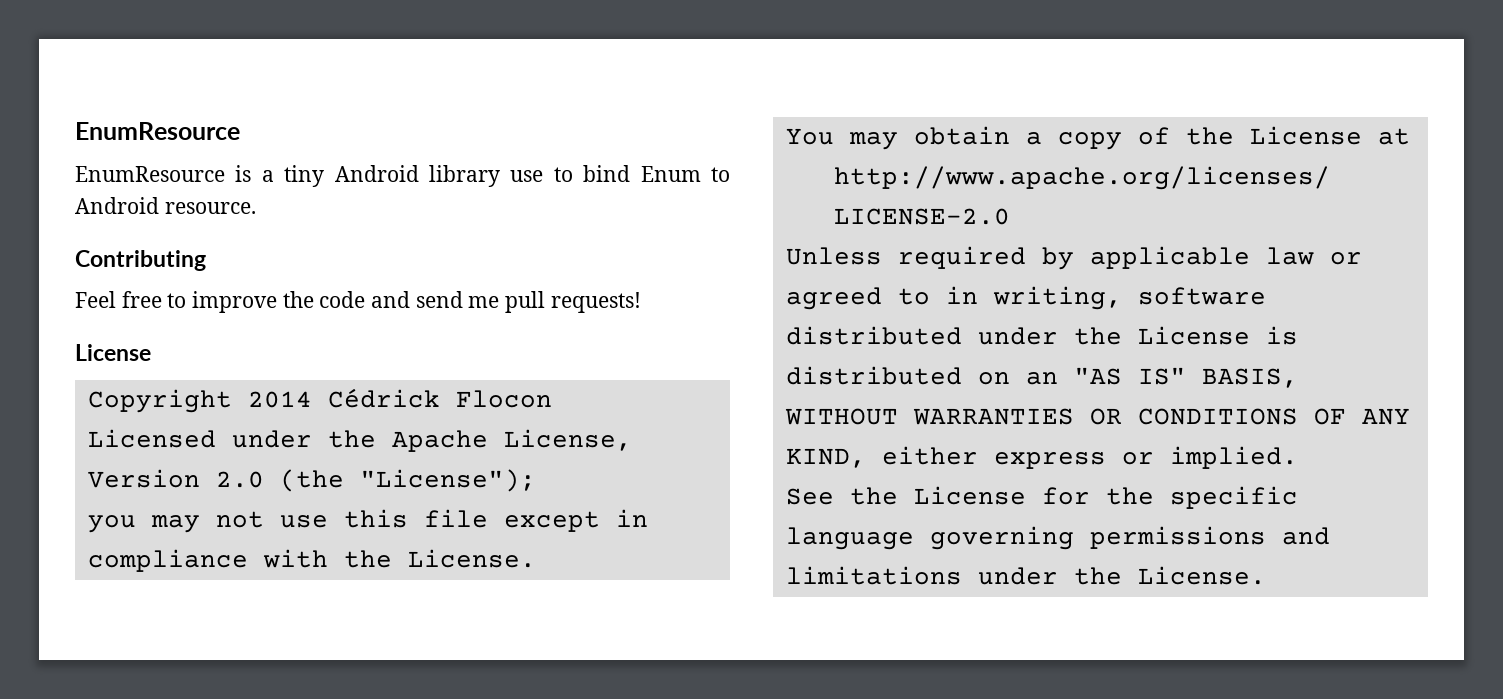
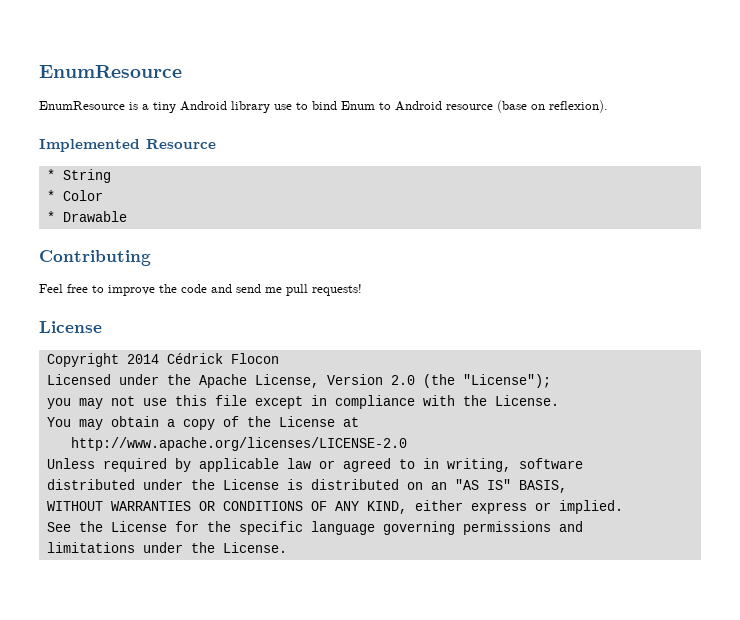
- EnumResource is a tiny Android library use to bind Enum to Android resource.
+ EnumResource is a tiny Android library use to bind Enum to Android resource (base on reflexion).
+ Implemented Resource
+ * String
+ * Color
+ * Drawable

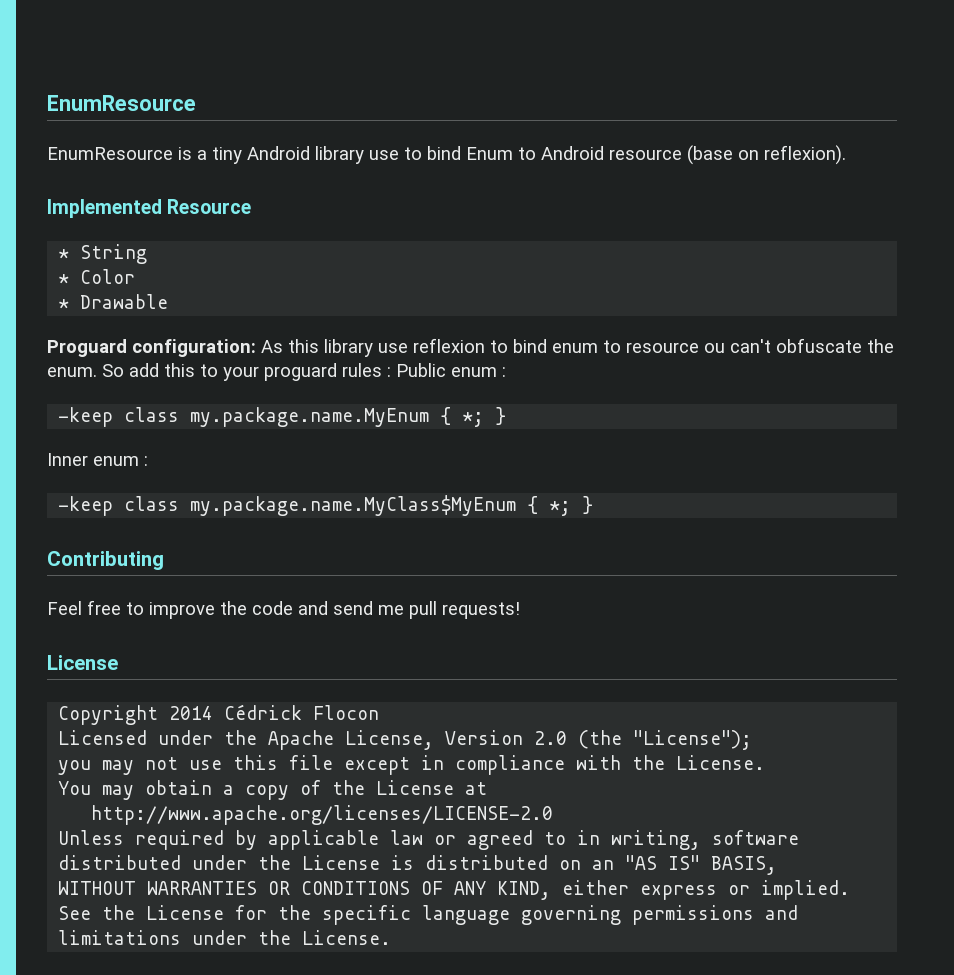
+ Proguard configuration: As this library use reflexion to bind enum to resource ou can't obfuscate the enum. So add this to your proguard rules : Public enum :
+ -keep class my.package.name.MyEnum { *; }
+ Inner enum :
+ -keep class my.package.name.MyClass$MyEnum { *; }

